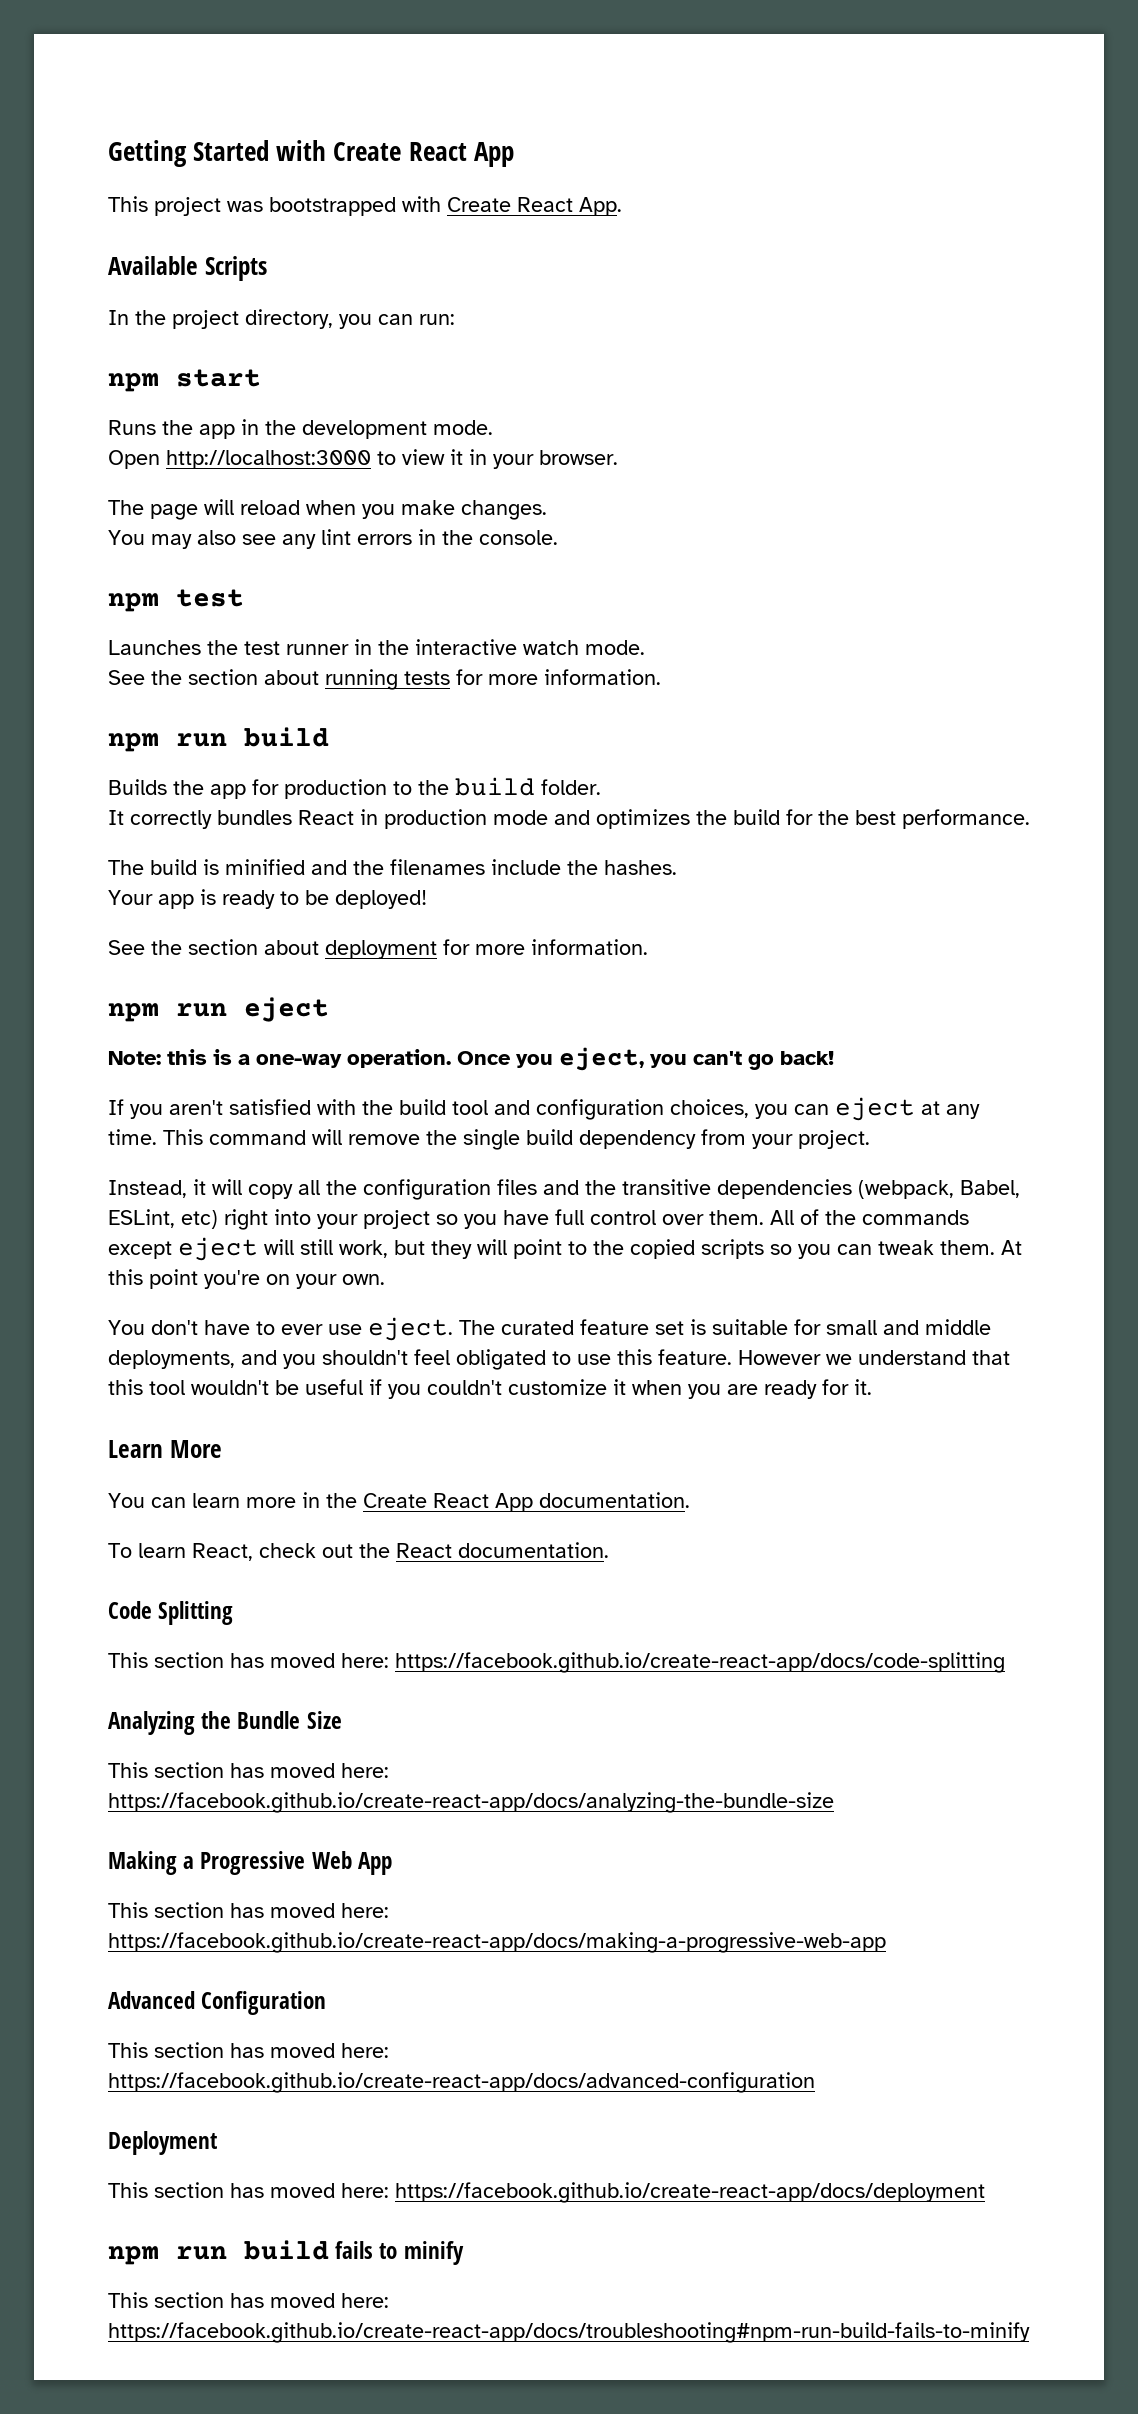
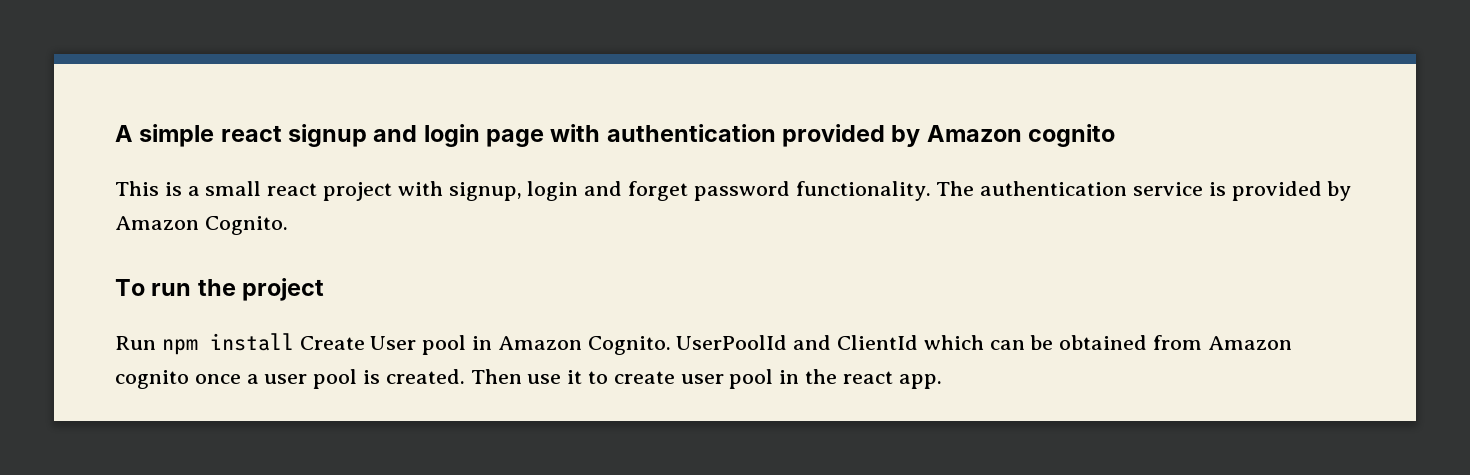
- Getting Started with Create React App
- This project was bootstrapped with Create React App.
- Available Scripts
- In the project directory, you can run:
- npm start
- Runs the app in the development mode.
- Open http://localhost:3000 to view it in your browser.
- The page will reload when you make changes.
- You may also see any lint errors in the console.
- npm test
- Launches the test runner in the interactive watch mode.
- See the section about running tests for more information.
- npm run build
- Builds the app for production to the build folder.
- It correctly bundles React in production mode and optimizes the build for the best performance.
- The build is minified and the filenames include the hashes.
- Your app is ready to be deployed!
- See the section about deployment for more information.
- npm run eject
- Note: this is a one-way operation. Once you eject, you can't go back!
- If you aren't satisfied with the build tool and configuration choices, you can eject at any time. This command will remove the single build dependency from your project.
- Instead, it will copy all the configuration files and the transitive dependencies (webpack, Babel, ESLint, etc) right into your project so you have full control over them. All of the commands except eject will still work, but they will point to the copied scripts so you can tweak them. At this point you're on your own.
- You don't have to ever use eject. The curated feature set is suitable for small and middle deployments, and you shouldn't feel obligated to use this feature. However we understand that this tool wouldn't be useful if you couldn't customize it when you are ready for it.
- Learn More
- You can learn more in the Create React App documentation.
- To learn React, check out the React documentation.
- Code Splitting
- This section has moved here: https://facebook.github.io/create-react-app/docs/code-splitting
- Analyzing the Bundle Size
- This section has moved here: https://facebook.github.io/create-react-app/docs/analyzing-the-bundle-size
- Making a Progressive Web App
- This section has moved here: https://facebook.github.io/create-react-app/docs/making-a-progressive-web-app
- Advanced Configuration
- This section has moved here: https://facebook.github.io/create-react-app/docs/advanced-configuration
- Deployment
- This section has moved here: https://facebook.github.io/create-react-app/docs/deployment
- npm run build fails to minify
- This section has moved here: https://facebook.github.io/create-react-app/docs/troubleshooting#npm-run-build-fails-to-minify
+ A simple react signup and login page with authentication provided by Amazon cognito
+ This is a small react project with signup, login and forget password functionality. The authentication service is provided by Amazon Cognito.
+ To run the project
+ Run npm install Create User pool in Amazon Cognito. UserPoolId and ClientId which can be obtained from Amazon cognito once a user pool is created. Then use it to create user pool in the react app.

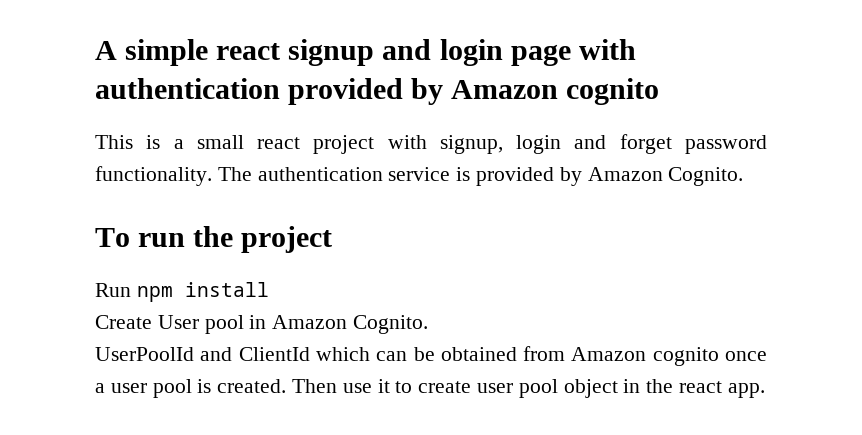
- Run npm install Create User pool in Amazon Cognito. UserPoolId and ClientId which can be obtained from Amazon cognito once a user pool is created.
+ Run npm install
+ Create User pool in Amazon Cognito.
+ UserPoolId and ClientId which can be obtained from Amazon cognito once a user pool is created.
- Then use it to create user pool in the react app.
+ Then use it to create user pool object in the react app.

